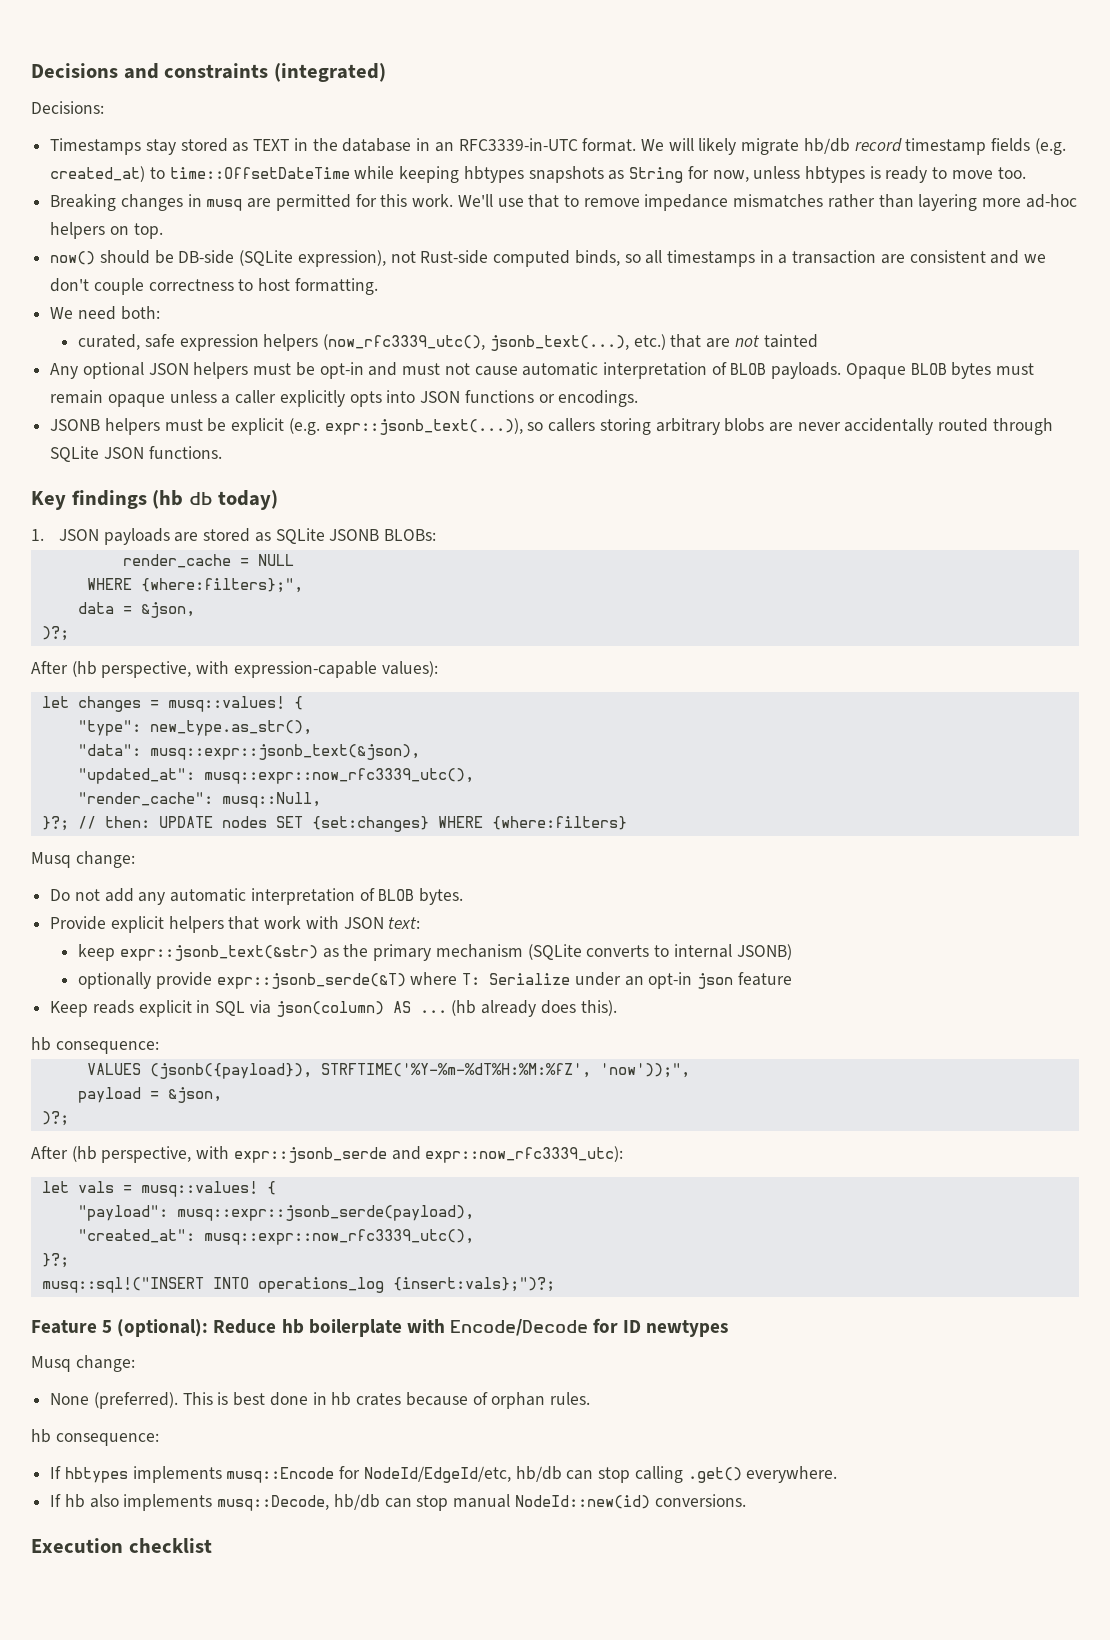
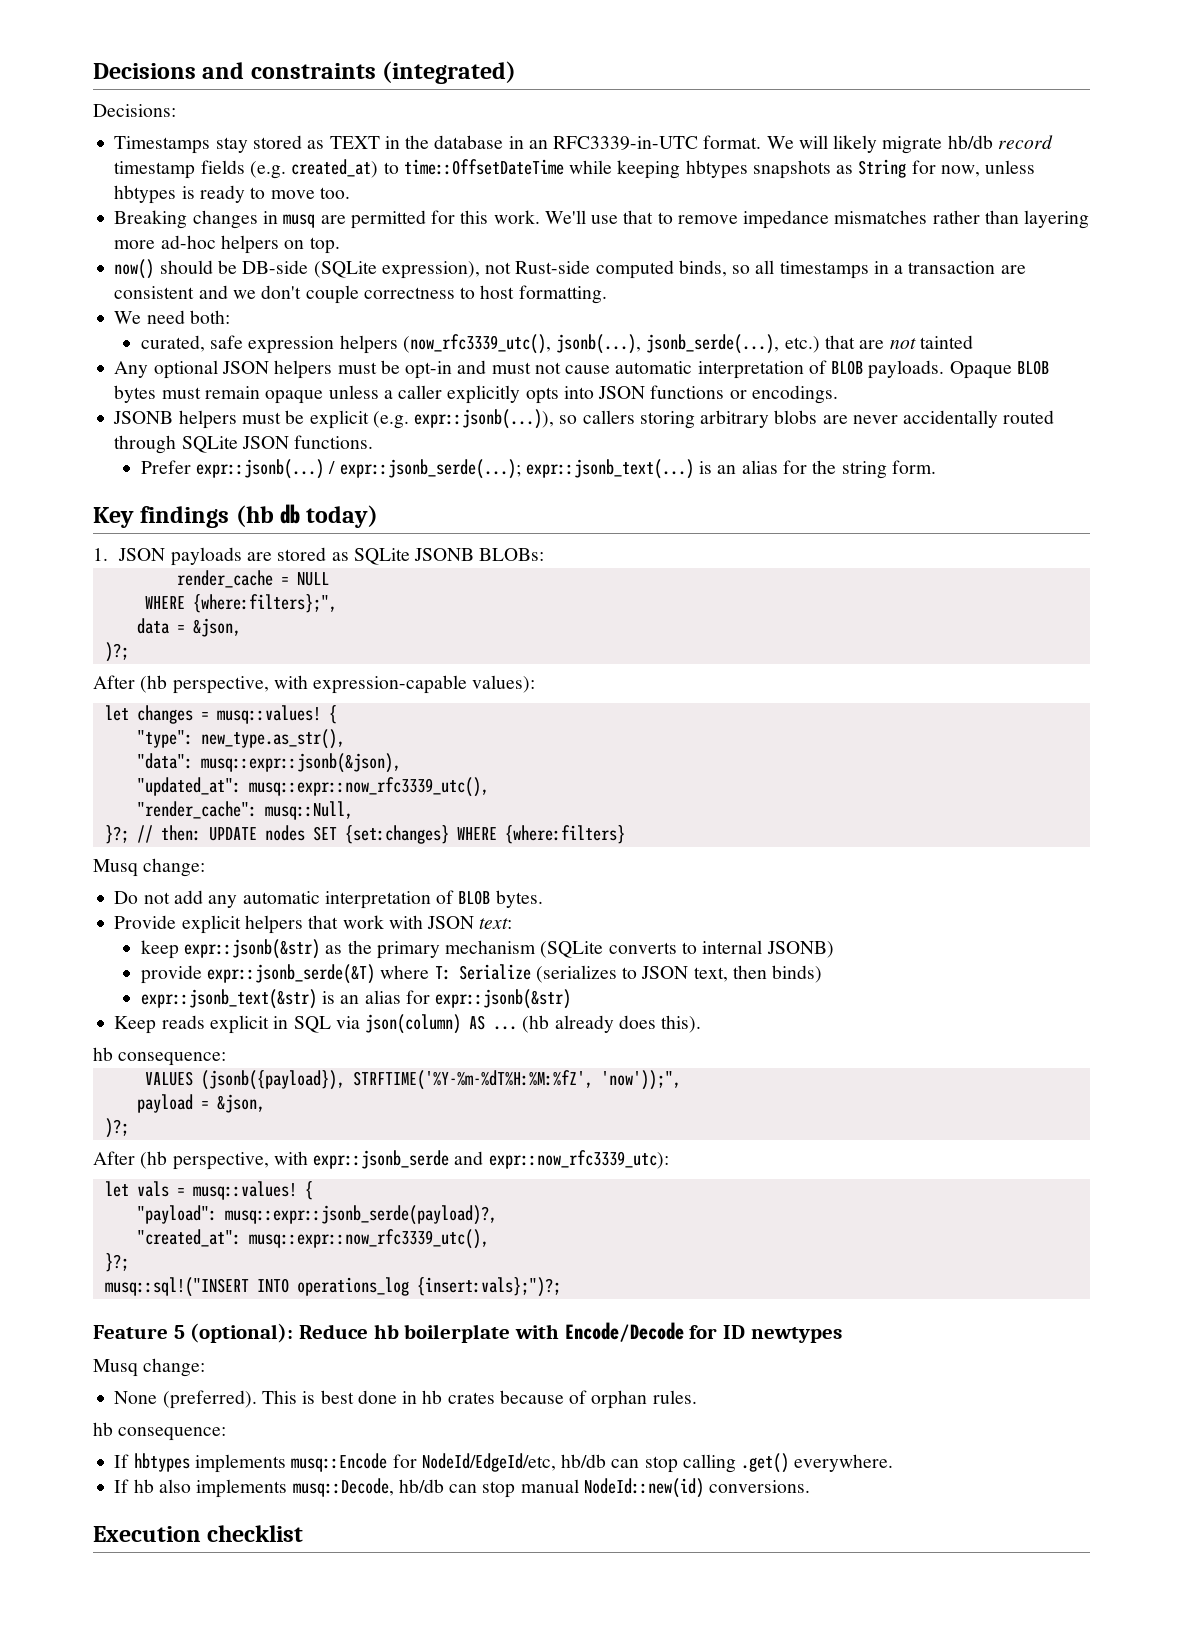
- curated, safe expression helpers (now_rfc3339_utc(), jsonb_text(...), etc.) that are not tainted
+ curated, safe expression helpers (now_rfc3339_utc(), jsonb(...), jsonb_serde(...), etc.) that are not tainted
- JSONB helpers must be explicit (e.g. expr::jsonb_text(...)), so callers storing arbitrary blobs are never accidentally routed through SQLite JSON functions.
+ JSONB helpers must be explicit (e.g. expr::jsonb(...)), so callers storing arbitrary blobs are never accidentally routed through SQLite JSON functions.
+ Prefer expr::jsonb(...) / expr::jsonb_serde(...); expr::jsonb_text(...) is an alias for the string form.
- "data": musq::expr::jsonb_text(&json),
+ "data": musq::expr::jsonb(&json),
- keep expr::jsonb_text(&str) as the primary mechanism (SQLite converts to internal JSONB)
+ keep expr::jsonb(&str) as the primary mechanism (SQLite converts to internal JSONB)
- optionally provide expr::jsonb_serde(&T) where T: Serialize under an opt-in json feature
+ provide expr::jsonb_serde(&T) where T: Serialize (serializes to JSON text, then binds)
+ expr::jsonb_text(&str) is an alias for expr::jsonb(&str)
- "payload": musq::expr::jsonb_serde(payload),
+ "payload": musq::expr::jsonb_serde(payload)?,

